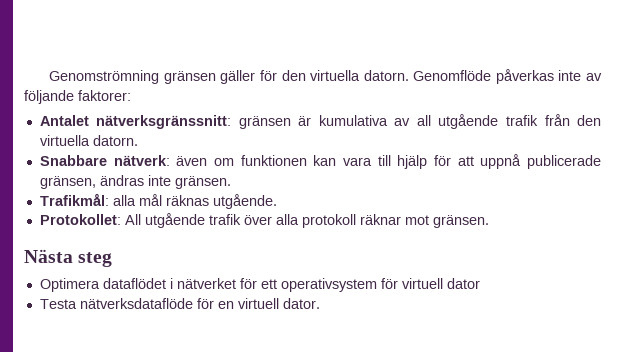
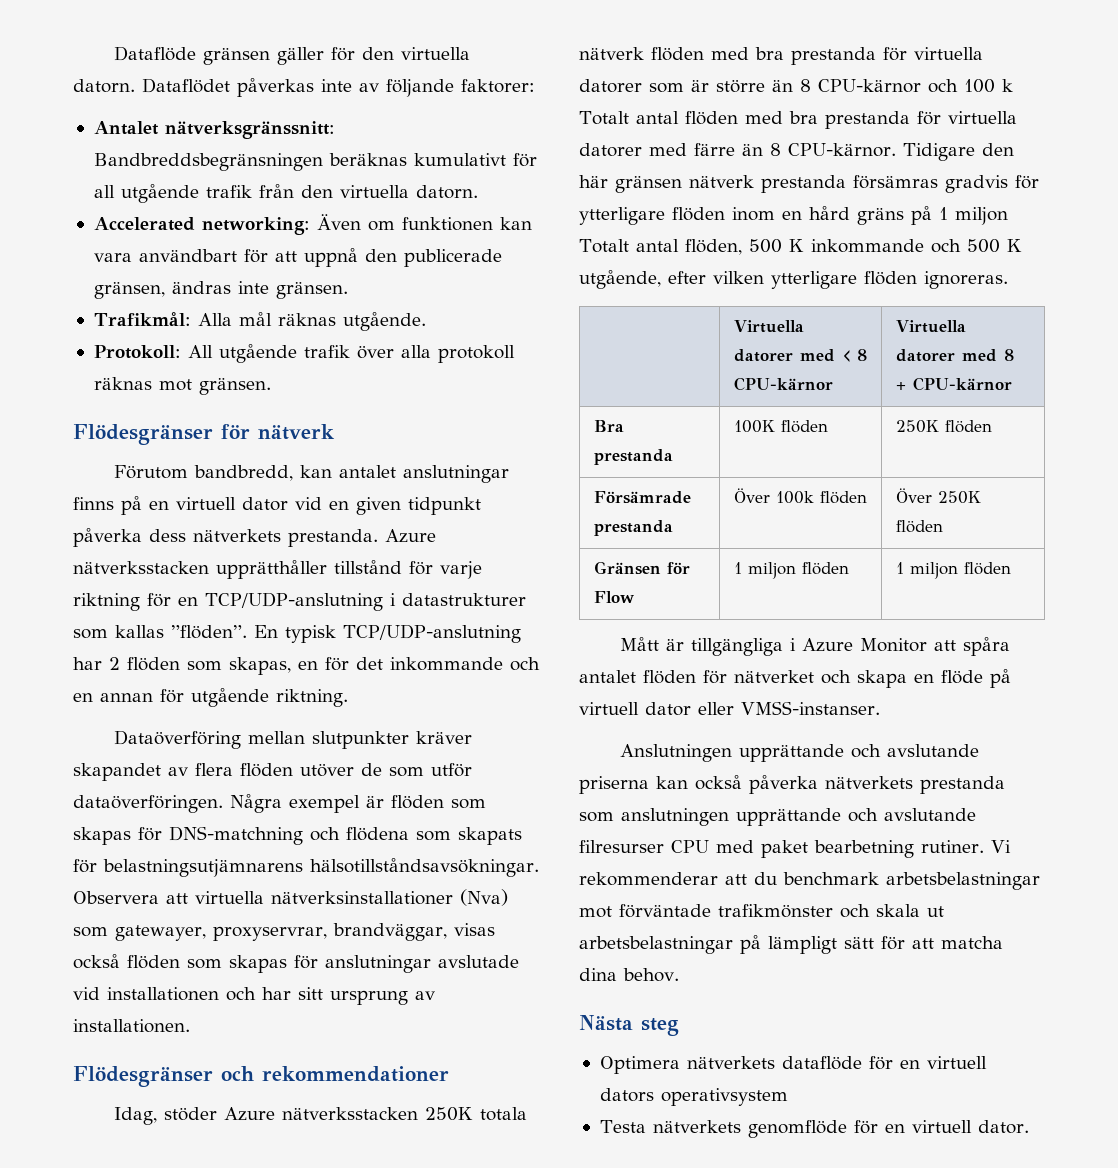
- Genomströmning gränsen gäller för den virtuella datorn.
+ Dataflöde gränsen gäller för den virtuella datorn.
- Genomflöde påverkas inte av följande faktorer:
+ Dataflödet påverkas inte av följande faktorer:
- Antalet nätverksgränssnitt: gränsen är kumulativa av all utgående trafik från den virtuella datorn.
+ Antalet nätverksgränssnitt: Bandbreddsbegränsningen beräknas kumulativt för all utgående trafik från den virtuella datorn.
- Snabbare nätverk: även om funktionen kan vara till hjälp för att uppnå publicerade gränsen, ändras inte gränsen.
+ Accelerated networking: Även om funktionen kan vara användbart för att uppnå den publicerade gränsen, ändras inte gränsen.
- Trafikmål: alla mål räknas utgående.
+ Trafikmål: Alla mål räknas utgående.
- Protokollet: All utgående trafik över alla protokoll räknar mot gränsen.
+ Protokoll: All utgående trafik över alla protokoll räknas mot gränsen.
+ Flödesgränser för nätverk
+ Förutom bandbredd, kan antalet anslutningar finns på en virtuell dator vid en given tidpunkt påverka dess nätverkets prestanda. Azure nätverksstacken upprätthåller tillstånd för varje riktning för en TCP/UDP-anslutning i datastrukturer som kallas ”flöden”. En typisk TCP/UDP-anslutning har 2 flöden som skapas, en för det inkommande och en annan för utgående riktning.
+ Dataöverföring mellan slutpunkter kräver skapandet av flera flöden utöver de som utför dataöverföringen. Några exempel är flöden som skapas för DNS-matchning och flödena som skapats för belastningsutjämnarens hälsotillståndsavsökningar. Observera att virtuella nätverksinstallationer (Nva) som gatewayer, proxyservrar, brandväggar, visas också flöden som skapas för anslutningar avslutade vid installationen och har sitt ursprung av installationen.
+ Flödesgränser och rekommendationer
+ Idag, stöder Azure nätverksstacken 250K totala nätverk flöden med bra prestanda för virtuella datorer som är större än 8 CPU-kärnor och 100 k Totalt antal flöden med bra prestanda för virtuella datorer med färre än 8 CPU-kärnor. Tidigare den här gränsen nätverk prestanda försämras gradvis för ytterligare flöden inom en hård gräns på 1 miljon Totalt antal flöden, 500 K inkommande och 500 K utgående, efter vilken ytterligare flöden ignoreras.
+ | Virtuella datorer med < 8 CPU-kärnor | Virtuella datorer med 8 + CPU-kärnor
+ Bra prestanda | 100K flöden | 250K flöden
+ Försämrade prestanda | Över 100k flöden | Över 250K flöden
+ Gränsen för Flow | 1 miljon flöden | 1 miljon flöden
+ Mått är tillgängliga i Azure Monitor att spåra antalet flöden för nätverket och skapa en flöde på virtuell dator eller VMSS-instanser.
+ Anslutningen upprättande och avslutande priserna kan också påverka nätverkets prestanda som anslutningen upprättande och avslutande filresurser CPU med paket bearbetning rutiner. Vi rekommenderar att du benchmark arbetsbelastningar mot förväntade trafikmönster och skala ut arbetsbelastningar på lämpligt sätt för att matcha dina behov.
  Nästa steg
- Optimera dataflödet i nätverket för ett operativsystem för virtuell dator
+ Optimera nätverkets dataflöde för en virtuell dators operativsystem
- Testa nätverksdataflöde för en virtuell dator.
+ Testa nätverkets genomflöde för en virtuell dator.

